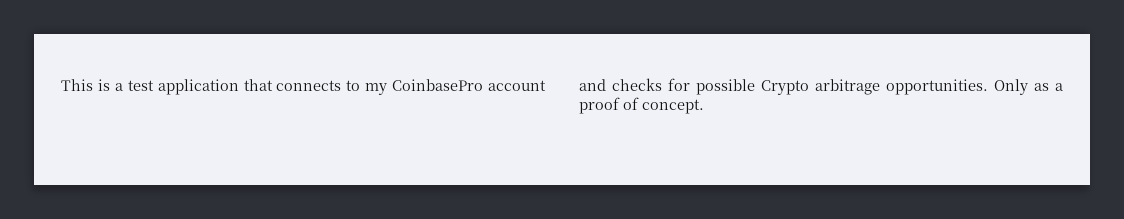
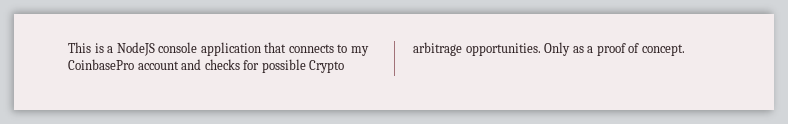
- This is a test application that connects to my CoinbasePro account and checks for possible Crypto arbitrage opportunities.
+ This is a NodeJS console application that connects to my CoinbasePro account and checks for possible Crypto arbitrage opportunities.

